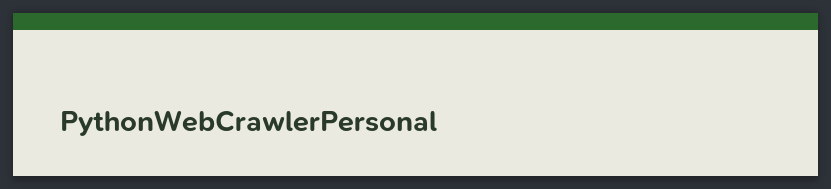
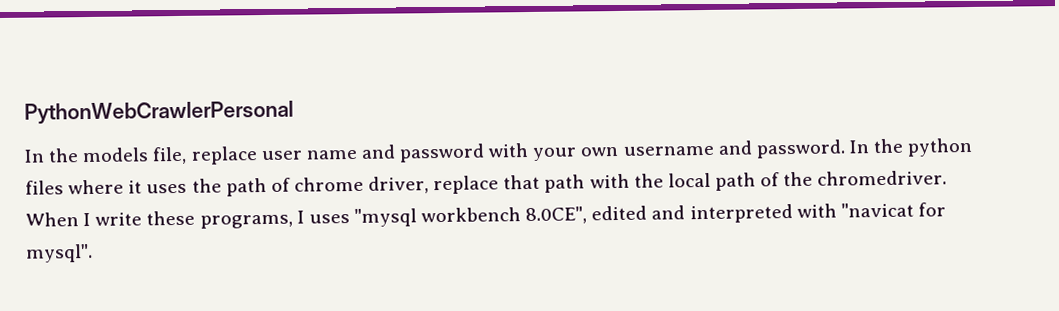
+ In the models file, replace user name and password with your own username and password. In the python files where it uses the path of chrome driver, replace that path with the local path of the chromedriver. When I write these programs, I uses "mysql workbench 8.0CE", edited and interpreted with "navicat for mysql".

